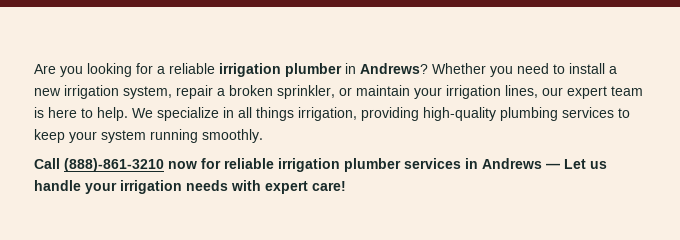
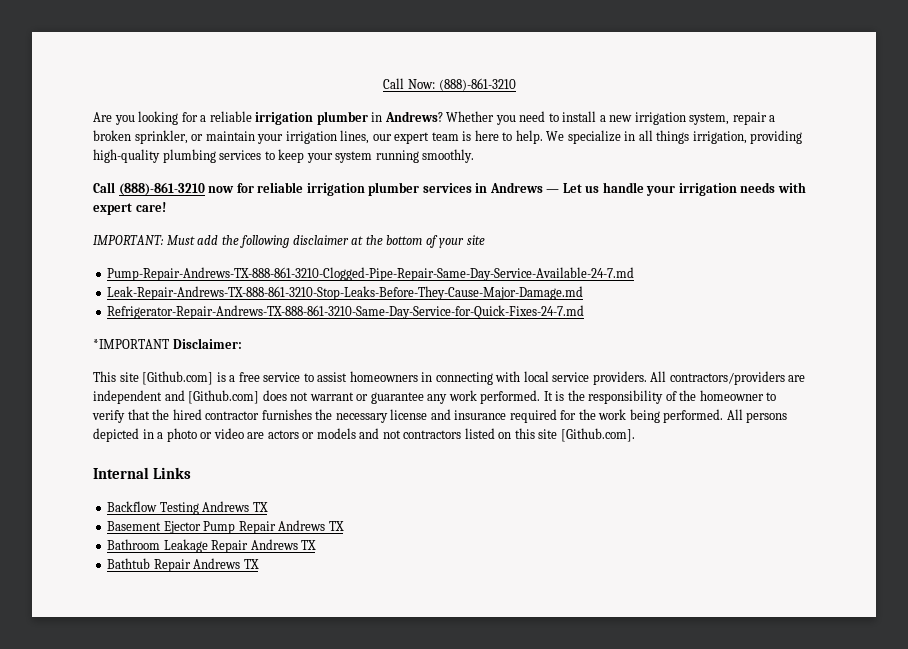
+ Call Now: (888)-861-3210
+ IMPORTANT: Must add the following disclaimer at the bottom of your site
+ Pump-Repair-Andrews-TX-888-861-3210-Clogged-Pipe-Repair-Same-Day-Service-Available-24-7.md
+ Leak-Repair-Andrews-TX-888-861-3210-Stop-Leaks-Before-They-Cause-Major-Damage.md
+ Refrigerator-Repair-Andrews-TX-888-861-3210-Same-Day-Service-for-Quick-Fixes-24-7.md
+ *IMPORTANT Disclaimer:
+ This site [Github.com] is a free service to assist homeowners in connecting with local service providers. All contractors/providers are independent and [Github.com] does not warrant or guarantee any work performed. It is the responsibility of the homeowner to verify that the hired contractor furnishes the necessary license and insurance required for the work being performed. All persons depicted in a photo or video are actors or models and not contractors listed on this site [Github.com].
+ Internal Links
+ Backflow Testing Andrews TX
+ Basement Ejector Pump Repair Andrews TX
+ Bathroom Leakage Repair Andrews TX
+ Bathtub Repair Andrews TX

